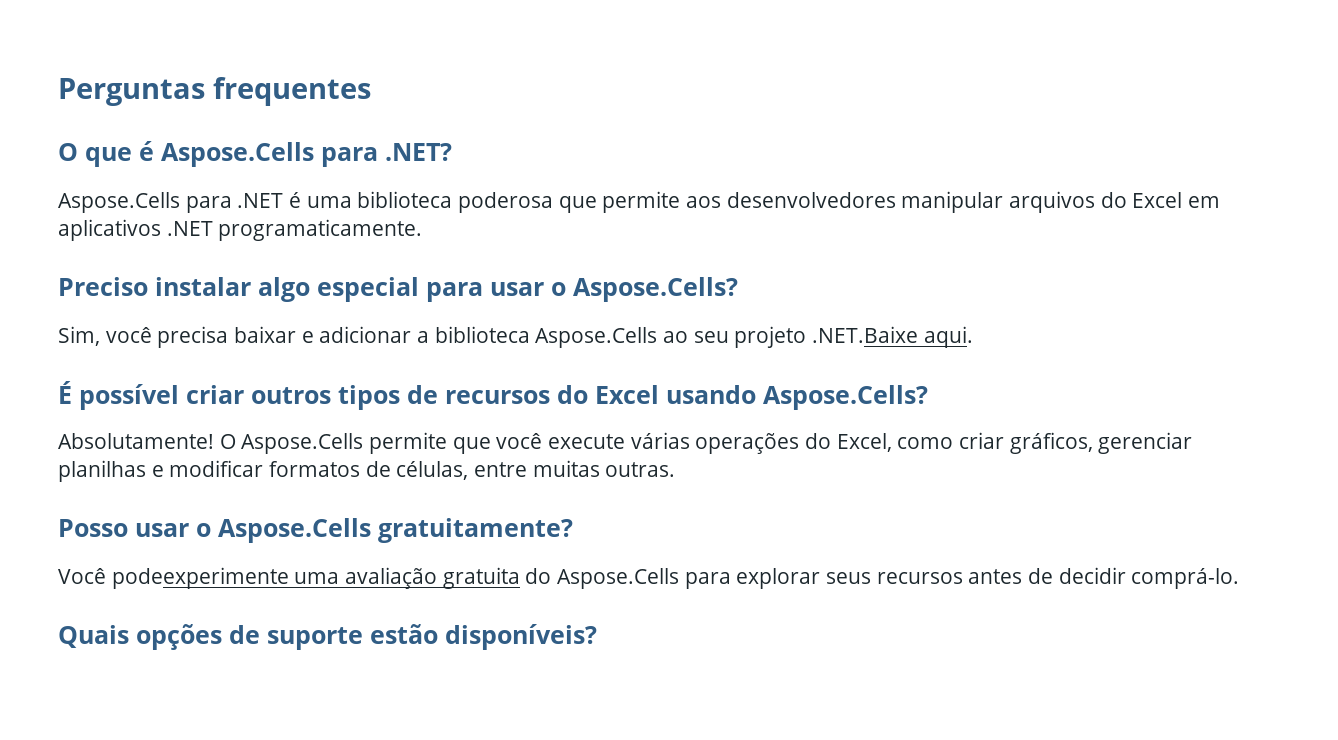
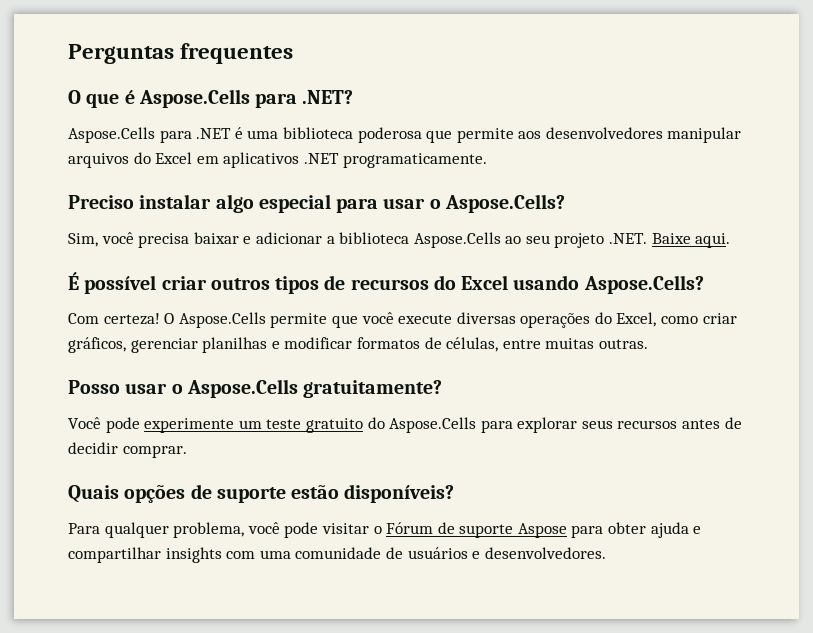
- Sim, você precisa baixar e adicionar a biblioteca Aspose.Cells ao seu projeto .NET.Baixe aqui.
+ Sim, você precisa baixar e adicionar a biblioteca Aspose.Cells ao seu projeto .NET. Baixe aqui.
- Absolutamente!
+ Com certeza!
- O Aspose.Cells permite que você execute várias operações do Excel, como criar gráficos, gerenciar planilhas e modificar formatos de células, entre muitas outras.
+ O Aspose.Cells permite que você execute diversas operações do Excel, como criar gráficos, gerenciar planilhas e modificar formatos de células, entre muitas outras.
- Você podeexperimente uma avaliação gratuita do Aspose.Cells para explorar seus recursos antes de decidir comprá-lo.
+ Você pode experimente um teste gratuito do Aspose.Cells para explorar seus recursos antes de decidir comprar.
+ Para qualquer problema, você pode visitar o Fórum de suporte Aspose para obter ajuda e compartilhar insights com uma comunidade de usuários e desenvolvedores.

